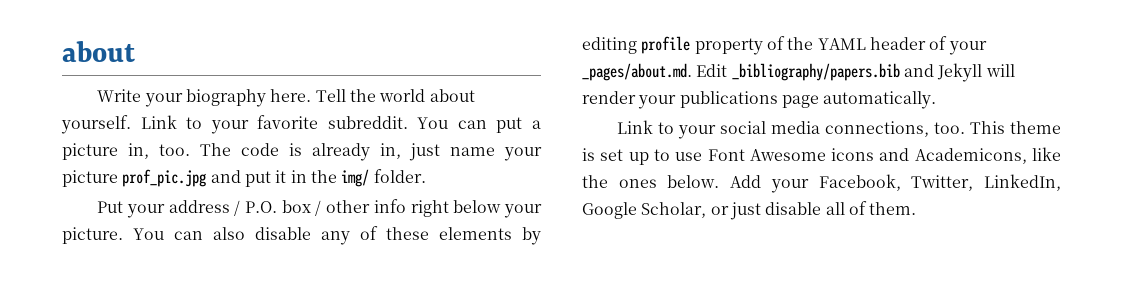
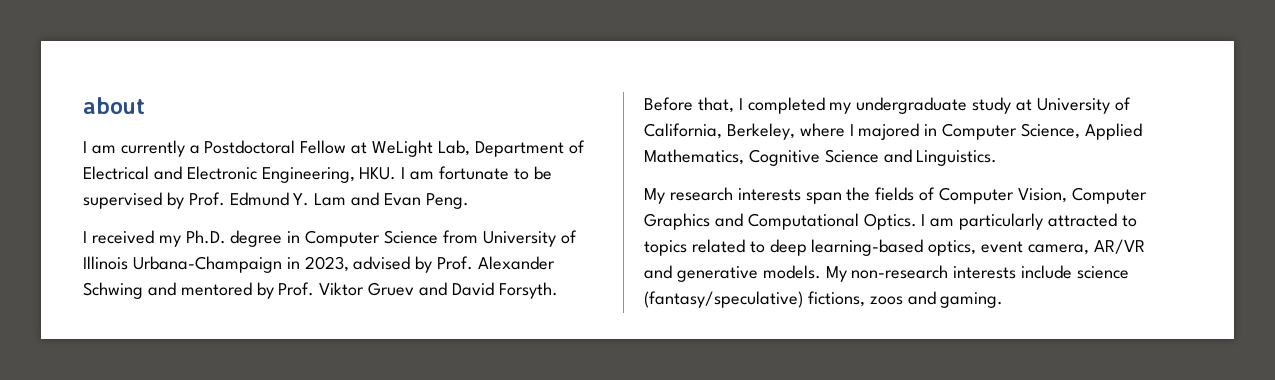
- Write your biography here. Tell the world about yourself. Link to your favorite subreddit. You can put a picture in, too. The code is already in, just name your picture prof_pic.jpg and put it in the img/ folder.
- Put your address / P.O. box / other info right below your picture. You can also disable any of these elements by editing profile property of the YAML header of your _pages/about.md. Edit _bibliography/papers.bib and Jekyll will render your publications page automatically.
- Link to your social media connections, too. This theme is set up to use Font Awesome icons and Academicons, like the ones below. Add your Facebook, Twitter, LinkedIn, Google Scholar, or just disable all of them.
+ I am currently a Postdoctoral Fellow at WeLight Lab, Department of Electrical and Electronic Engineering, HKU. I am fortunate to be supervised by Prof. Edmund Y. Lam and Evan Peng.
+ I received my Ph.D. degree in Computer Science from University of Illinois Urbana-Champaign in 2023, advised by Prof. Alexander Schwing and mentored by Prof. Viktor Gruev and David Forsyth. Before that, I completed my undergraduate study at University of California, Berkeley, where I majored in Computer Science, Applied Mathematics, Cognitive Science and Linguistics.
+ My research interests span the fields of Computer Vision, Computer Graphics and Computational Optics. I am particularly attracted to topics related to deep learning-based optics, event camera, AR/VR and generative models. My non-research interests include science (fantasy/speculative) fictions, zoos and gaming.

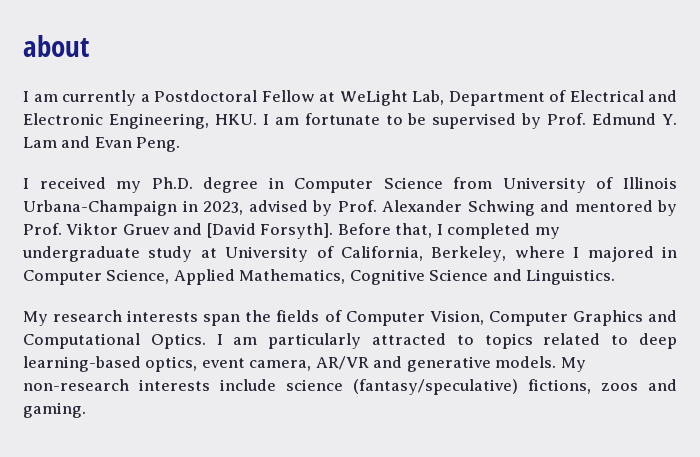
- I received my Ph.D. degree in Computer Science from University of Illinois Urbana-Champaign in 2023, advised by Prof. Alexander Schwing and mentored by Prof. Viktor Gruev and David Forsyth.
+ I received my Ph.D. degree in Computer Science from University of Illinois Urbana-Champaign in 2023, advised by Prof. Alexander Schwing and mentored by Prof. Viktor Gruev and [David Forsyth].

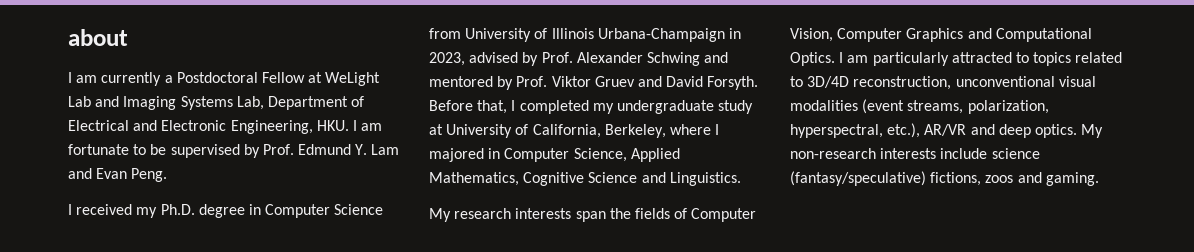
- I am currently a Postdoctoral Fellow at WeLight Lab, Department of Electrical and Electronic Engineering, HKU. I am fortunate to be supervised by Prof. Edmund Y. Lam and Evan Peng.
+ I am currently a Postdoctoral Fellow at WeLight Lab and Imaging Systems Lab, Department of Electrical and Electronic Engineering, HKU. I am fortunate to be supervised by Prof. Edmund Y. Lam and Evan Peng.
- I received my Ph.D. degree in Computer Science from University of Illinois Urbana-Champaign in 2023, advised by Prof. Alexander Schwing and mentored by Prof. Viktor Gruev and [David Forsyth].
+ I received my Ph.D. degree in Computer Science from University of Illinois Urbana-Champaign in 2023, advised by Prof. Alexander Schwing and mentored by Prof. Viktor Gruev and David Forsyth.
- I am particularly attracted to topics related to deep learning-based optics, event camera, AR/VR and generative models.
+ I am particularly attracted to topics related to 3D/4D reconstruction, unconventional visual modalities (event streams, polarization, hyperspectral, etc.), AR/VR and deep optics.

